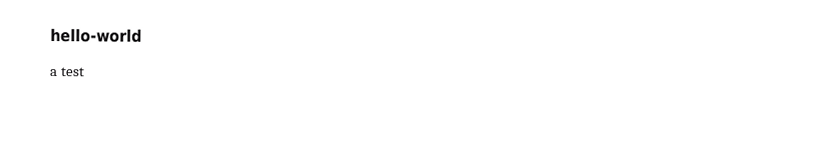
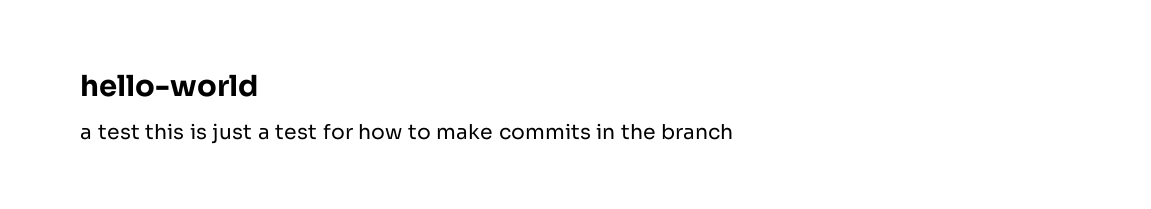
- a test
+ a test this is just a test for how to make commits in the branch

